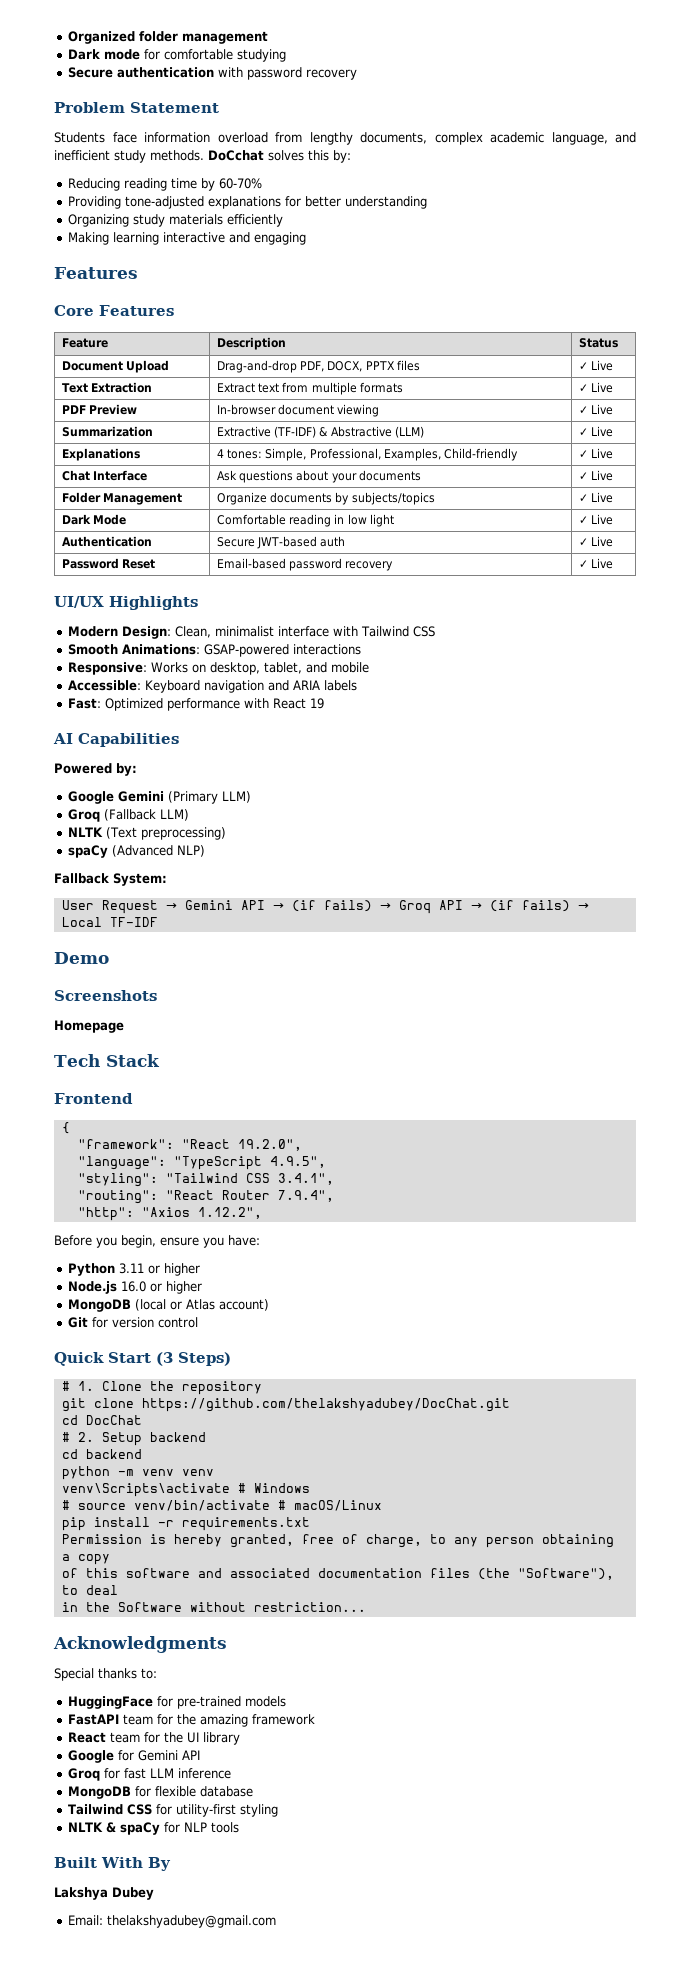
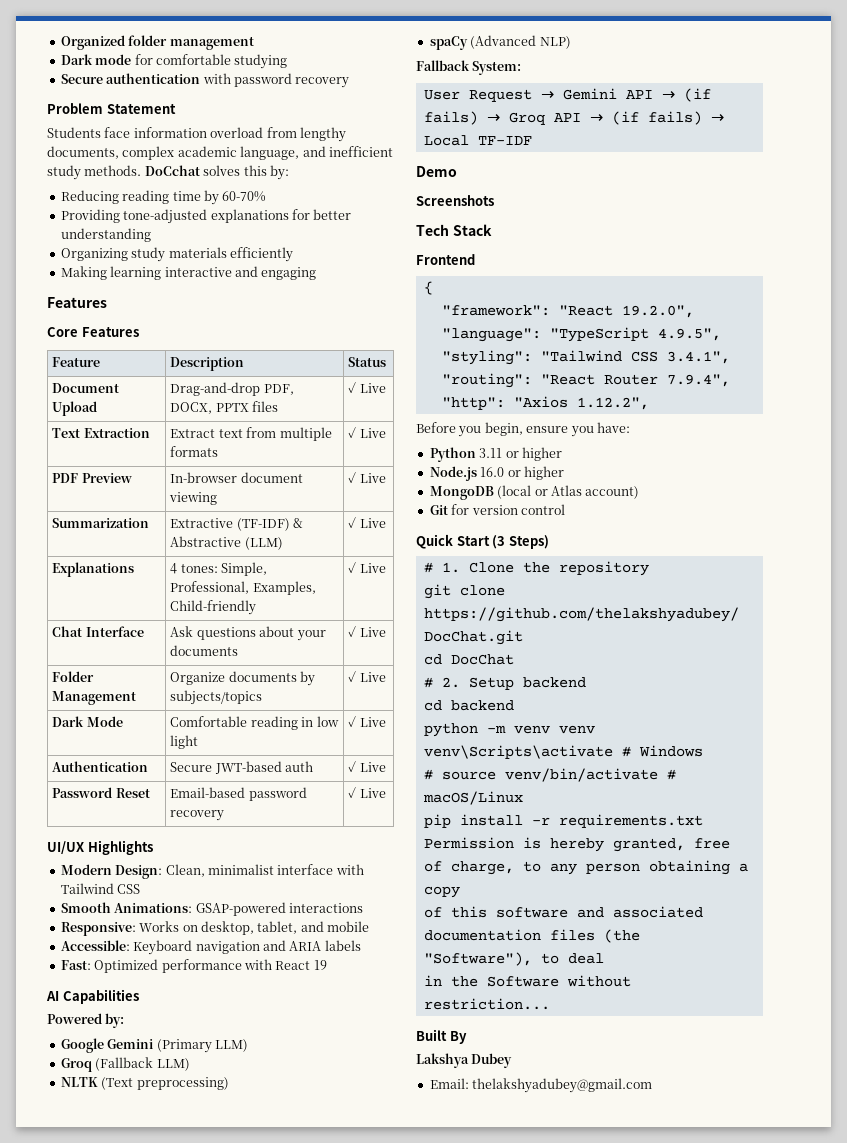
- Homepage
- Acknowledgments
- Special thanks to:
- HuggingFace for pre-trained models
- FastAPI team for the amazing framework
- React team for the UI library
- Google for Gemini API
- Groq for fast LLM inference
- MongoDB for flexible database
- Tailwind CSS for utility-first styling
- NLTK & spaCy for NLP tools
- Built With By
+ Built By

